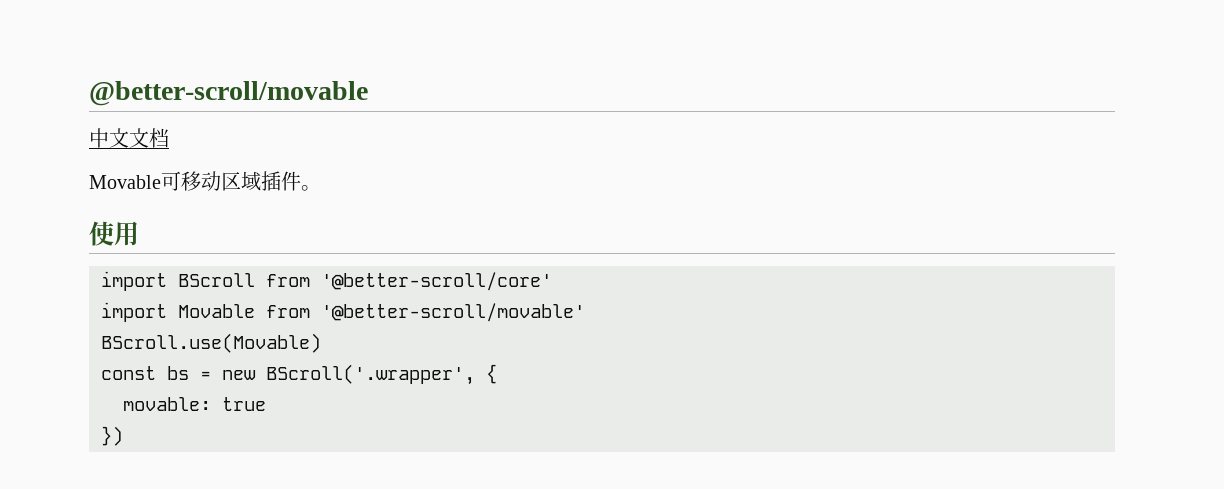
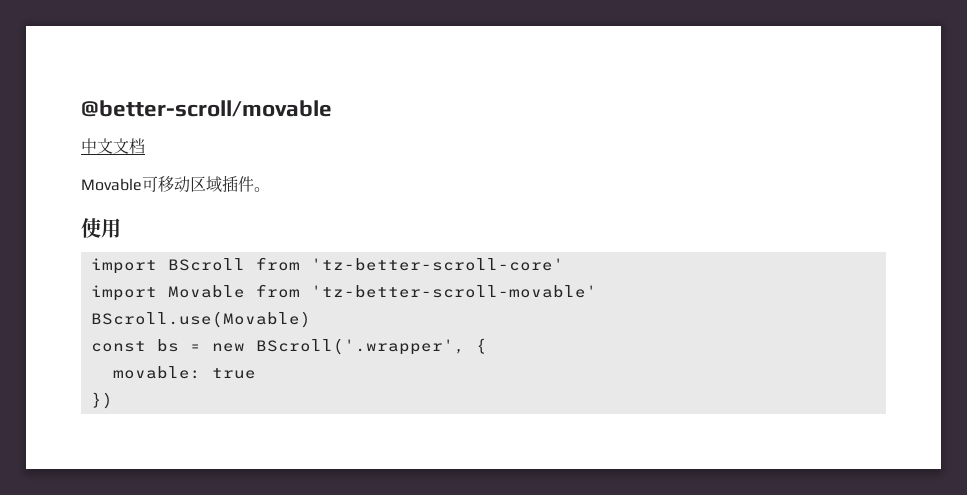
- import BScroll from '@better-scroll/core'
+ import BScroll from 'tz-better-scroll-core'
- import Movable from '@better-scroll/movable'
+ import Movable from 'tz-better-scroll-movable'

